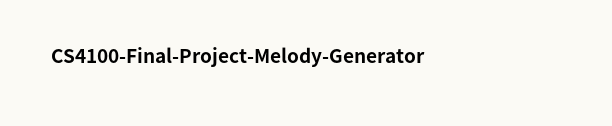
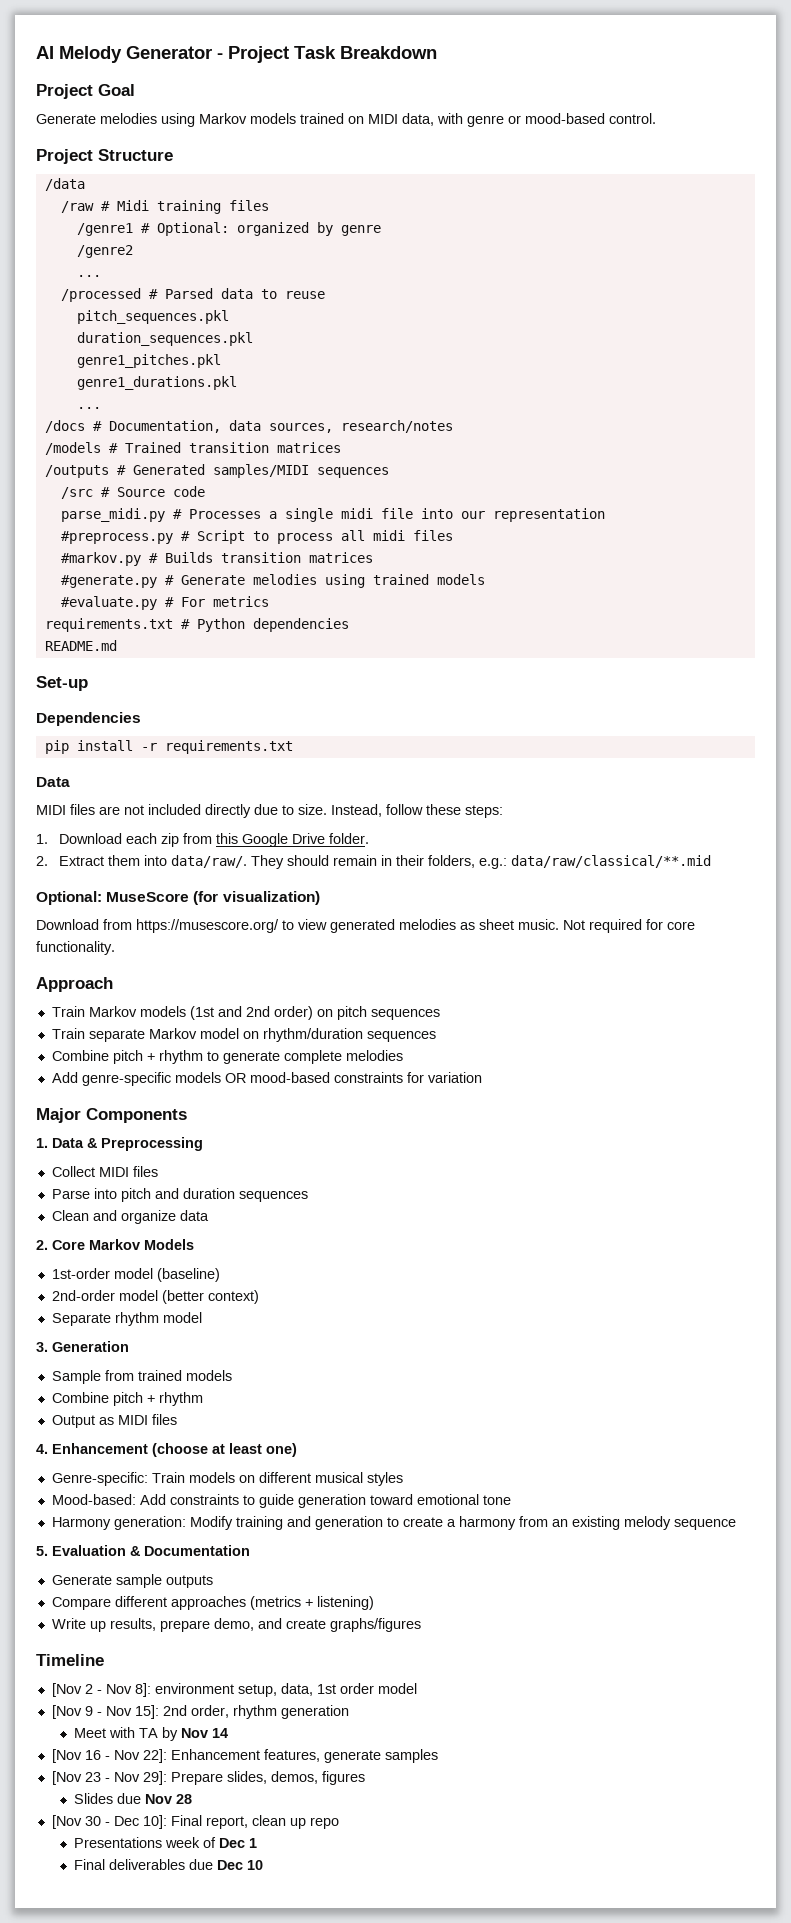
- CS4100-Final-Project-Melody-Generator
+ AI Melody Generator - Project Task Breakdown
+ Project Goal
+ Generate melodies using Markov models trained on MIDI data, with genre or mood-based control.
+ Project Structure
+ /data
+ /raw # Midi training files
+ /genre1 # Optional: organized by genre
+ /genre2
+ ...
+ /processed # Parsed data to reuse
+ pitch_sequences.pkl
+ duration_sequences.pkl
+ genre1_pitches.pkl
+ genre1_durations.pkl
+ ...
+ /docs # Documentation, data sources, research/notes
+ /models # Trained transition matrices
+ /outputs # Generated samples/MIDI sequences
+ /src # Source code
+ parse_midi.py # Processes a single midi file into our representation
+ #preprocess.py # Script to process all midi files
+ #markov.py # Builds transition matrices
+ #generate.py # Generate melodies using trained models
+ #evaluate.py # For metrics
+ requirements.txt # Python dependencies
+ README.md
+ Set-up
+ Dependencies
+ pip install -r requirements.txt
+ Data
+ MIDI files are not included directly due to size. Instead, follow these steps:
+ 1. Download each zip from this Google Drive folder.
+ 2. Extract them into data/raw/. They should remain in their folders, e.g.: data/raw/classical/**.mid
+ Optional: MuseScore (for visualization)
+ Download from https://musescore.org/ to view generated melodies as sheet music. Not required for core functionality.
+ Approach
+ Train Markov models (1st and 2nd order) on pitch sequences
+ Train separate Markov model on rhythm/duration sequences
+ Combine pitch + rhythm to generate complete melodies
+ Add genre-specific models OR mood-based constraints for variation
+ Major Components
+ 1. Data & Preprocessing
+ Collect MIDI files
+ Parse into pitch and duration sequences
+ Clean and organize data
+ 2. Core Markov Models
+ 1st-order model (baseline)
+ 2nd-order model (better context)
+ Separate rhythm model
+ 3. Generation
+ Sample from trained models
+ Combine pitch + rhythm
+ Output as MIDI files
+ 4. Enhancement (choose at least one)
+ Genre-specific: Train models on different musical styles
+ Mood-based: Add constraints to guide generation toward emotional tone
+ Harmony generation: Modify training and generation to create a harmony from an existing melody sequence
+ 5. Evaluation & Documentation
+ Generate sample outputs
+ Compare different approaches (metrics + listening)
+ Write up results, prepare demo, and create graphs/figures
+ Timeline
+ [Nov 2 - Nov 8]: environment setup, data, 1st order model
+ [Nov 9 - Nov 15]: 2nd order, rhythm generation
+ Meet with TA by Nov 14
+ [Nov 16 - Nov 22]: Enhancement features, generate samples
+ [Nov 23 - Nov 29]: Prepare slides, demos, figures
+ Slides due Nov 28
+ [Nov 30 - Dec 10]: Final report, clean up repo
+ Presentations week of Dec 1
+ Final deliverables due Dec 10

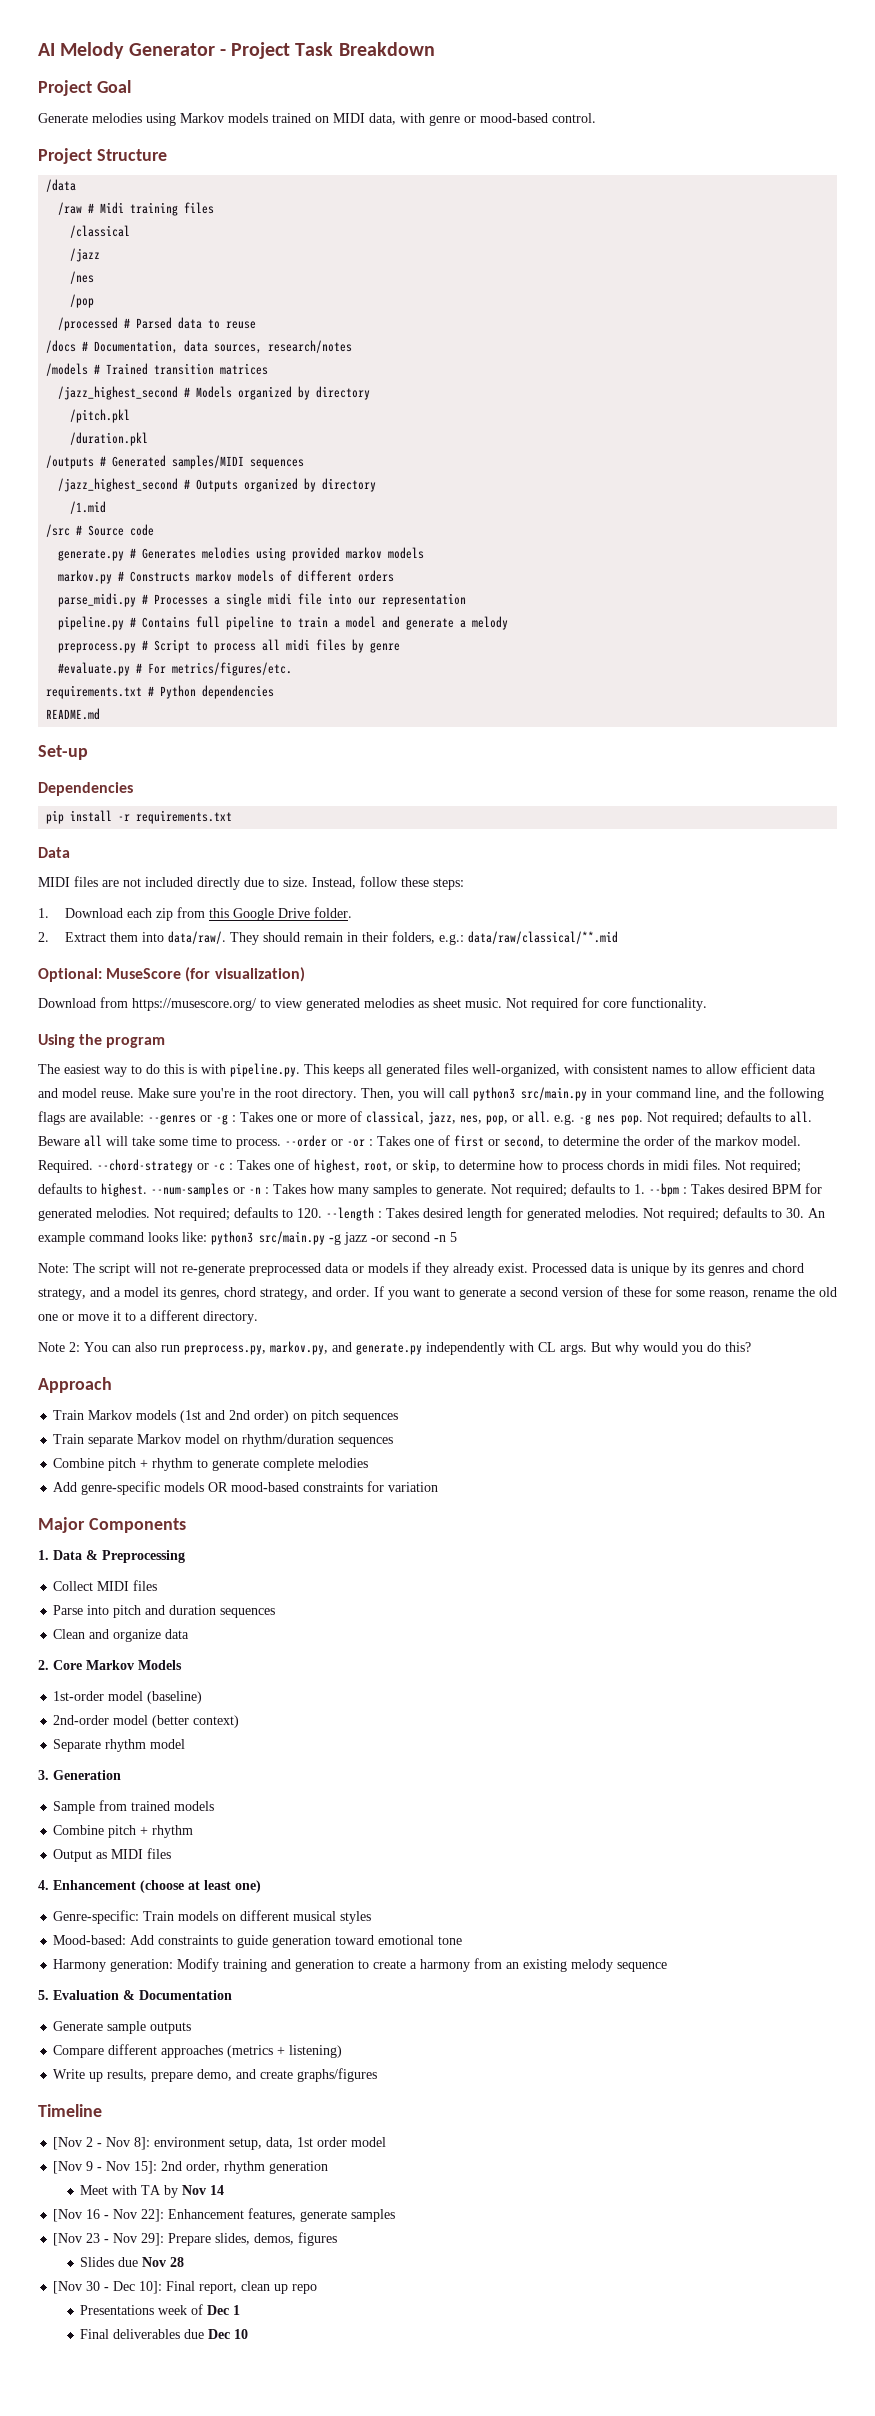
- /genre1 # Optional: organized by genre
- /genre2
- ...
+ /classical
+ /jazz
+ /nes
+ /pop
- pitch_sequences.pkl
- duration_sequences.pkl
- genre1_pitches.pkl
- genre1_durations.pkl
- ...
+ /jazz_highest_second # Models organized by directory
+ /pitch.pkl
+ /duration.pkl
+ /jazz_highest_second # Outputs organized by directory
+ /1.mid
  /src # Source code
+ generate.py # Generates melodies using provided markov models
+ markov.py # Constructs markov models of different orders
- #preprocess.py # Script to process all midi files
- #markov.py # Builds transition matrices
- #generate.py # Generate melodies using trained models
+ pipeline.py # Contains full pipeline to train a model and generate a melody
+ preprocess.py # Script to process all midi files by genre
- #evaluate.py # For metrics
+ #evaluate.py # For metrics/figures/etc.
+ Using the program
+ The easiest way to do this is with pipeline.py. This keeps all generated files well-organized, with consistent names to allow efficient data and model reuse. Make sure you're in the root directory. Then, you will call python3 src/main.py in your command line, and the following flags are available: --genres or -g : Takes one or more of classical, jazz, nes, pop, or all. e.g. -g nes pop. Not required; defaults to all. Beware all will take some time to process. --order or -or : Takes one of first or second, to determine the order of the markov model. Required. --chord-strategy or -c : Takes one of highest, root, or skip, to determine how to process chords in midi files. Not required; defaults to highest. --num-samples or -n : Takes how many samples to generate. Not required; defaults to 1. --bpm : Takes desired BPM for generated melodies. Not required; defaults to 120. --length : Takes desired length for generated melodies. Not required; defaults to 30. An example command looks like: python3 src/main.py -g jazz -or second -n 5
+ Note: The script will not re-generate preprocessed data or models if they already exist. Processed data is unique by its genres and chord strategy, and a model its genres, chord strategy, and order. If you want to generate a second version of these for some reason, rename the old one or move it to a different directory.
+ Note 2: You can also run preprocess.py, markov.py, and generate.py independently with CL args. But why would you do this?

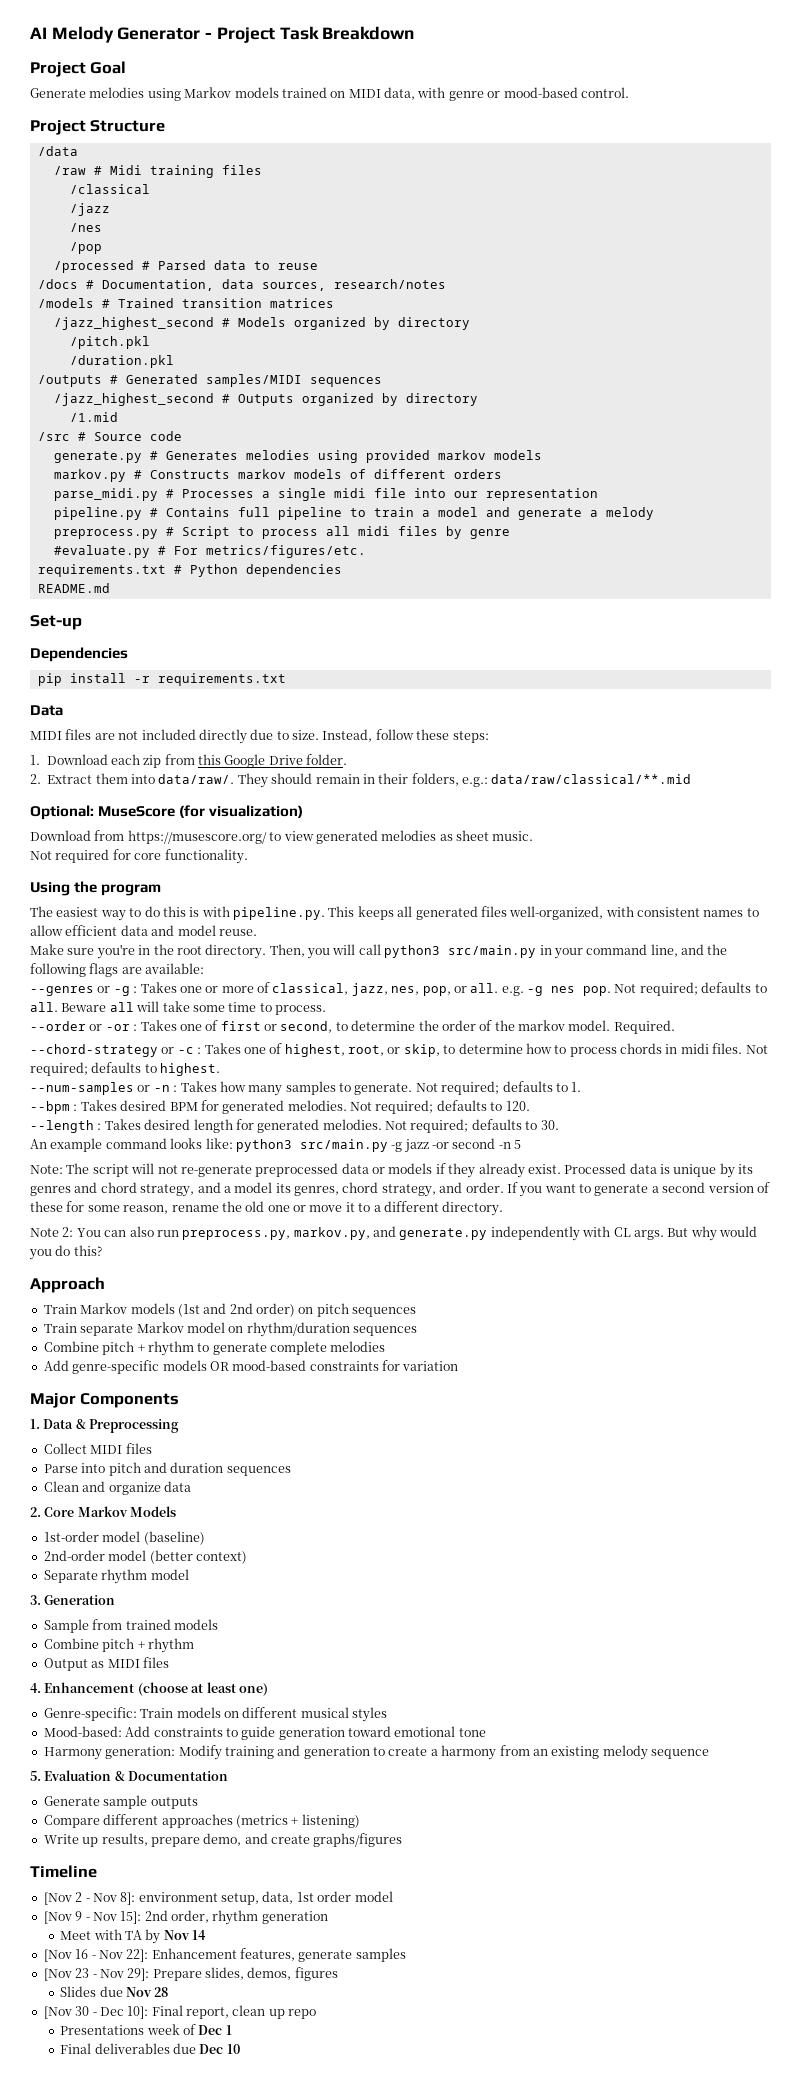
- Download from https://musescore.org/ to view generated melodies as sheet music. Not required for core functionality.
+ Download from https://musescore.org/ to view generated melodies as sheet music.
+ Not required for core functionality.
- The easiest way to do this is with pipeline.py. This keeps all generated files well-organized, with consistent names to allow efficient data and model reuse. Make sure you're in the root directory.
+ The easiest way to do this is with pipeline.py. This keeps all generated files well-organized, with consistent names to allow efficient data and model reuse.
+ Make sure you're in the root directory.
- Then, you will call python3 src/main.py in your command line, and the following flags are available: --genres or -g : Takes one or more of classical, jazz, nes, pop, or all. e.g. -g nes pop.
+ Then, you will call python3 src/main.py in your command line, and the following flags are available:
+ --genres or -g : Takes one or more of classical, jazz, nes, pop, or all. e.g. -g nes pop.
- Beware all will take some time to process. --order or -or : Takes one of first or second, to determine the order of the markov model.
+ Beware all will take some time to process.
+ --order or -or : Takes one of first or second, to determine the order of the markov model.
- Required. --chord-strategy or -c : Takes one of highest, root, or skip, to determine how to process chords in midi files.
+ Required.
+ --chord-strategy or -c : Takes one of highest, root, or skip, to determine how to process chords in midi files.
- Not required; defaults to highest. --num-samples or -n : Takes how many samples to generate.
+ Not required; defaults to highest.
+ --num-samples or -n : Takes how many samples to generate.
- Not required; defaults to 1. --bpm : Takes desired BPM for generated melodies.
+ Not required; defaults to 1.
+ --bpm : Takes desired BPM for generated melodies.
- Not required; defaults to 120. --length : Takes desired length for generated melodies.
+ Not required; defaults to 120.
+ --length : Takes desired length for generated melodies.
- Not required; defaults to 30. An example command looks like: python3 src/main.py -g jazz -or second -n 5
+ Not required; defaults to 30.
+ An example command looks like: python3 src/main.py -g jazz -or second -n 5

